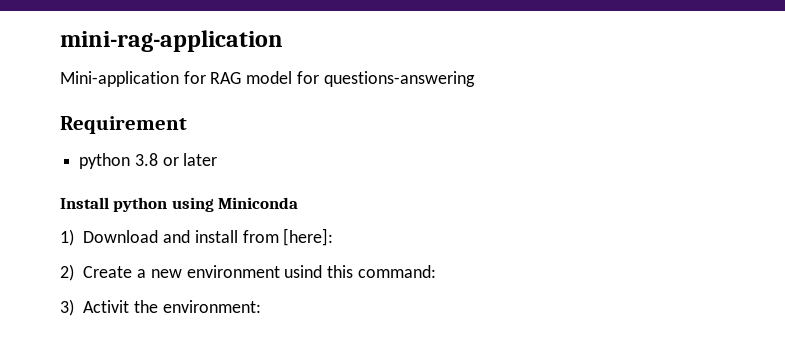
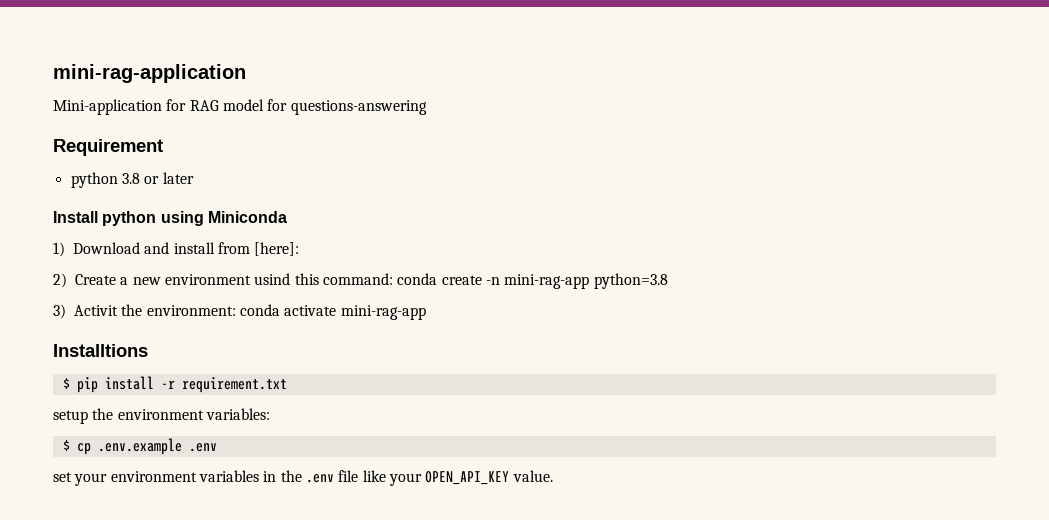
- 2) Create a new environment usind this command:
+ 2) Create a new environment usind this command: conda create -n mini-rag-app python=3.8
- 3) Activit the environment:
+ 3) Activit the environment: conda activate mini-rag-app
+ Installtions
+ $ pip install -r requirement.txt
+ setup the environment variables:
+ $ cp .env.example .env
+ set your environment variables in the .env file like your OPEN_API_KEY value.

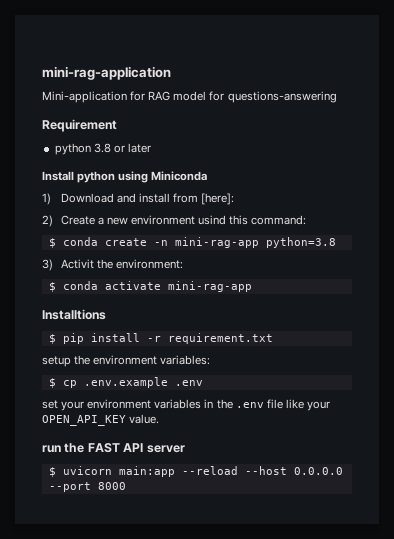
- 2) Create a new environment usind this command: conda create -n mini-rag-app python=3.8
+ 2) Create a new environment usind this command:
+ $ conda create -n mini-rag-app python=3.8
- 3) Activit the environment: conda activate mini-rag-app
+ 3) Activit the environment:
+ $ conda activate mini-rag-app
+ run the FAST API server
+ $ uvicorn main:app --reload --host 0.0.0.0 --port 8000

